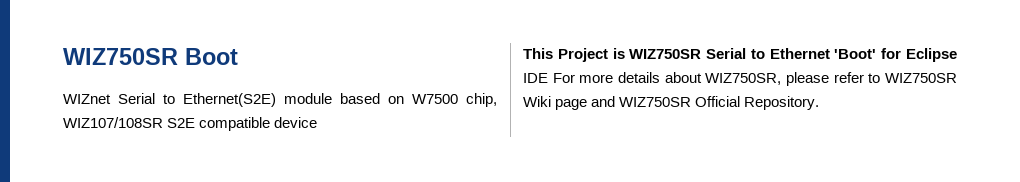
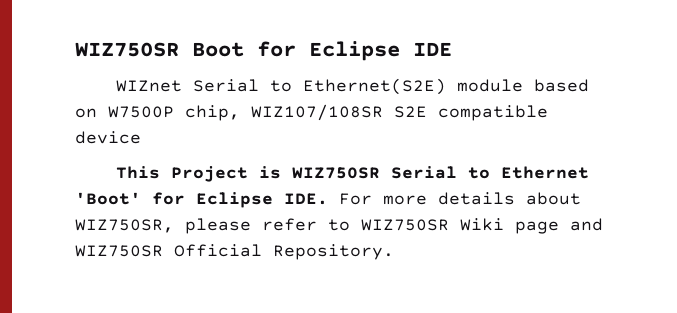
- WIZ750SR Boot
+ WIZ750SR Boot for Eclipse IDE
- WIZnet Serial to Ethernet(S2E) module based on W7500 chip, WIZ107/108SR S2E compatible device
+ WIZnet Serial to Ethernet(S2E) module based on W7500P chip, WIZ107/108SR S2E compatible device
- This Project is WIZ750SR Serial to Ethernet 'Boot' for Eclipse IDE For more details about WIZ750SR, please refer to WIZ750SR Wiki page and WIZ750SR Official Repository.
+ This Project is WIZ750SR Serial to Ethernet 'Boot' for Eclipse IDE. For more details about WIZ750SR, please refer to WIZ750SR Wiki page and WIZ750SR Official Repository.

